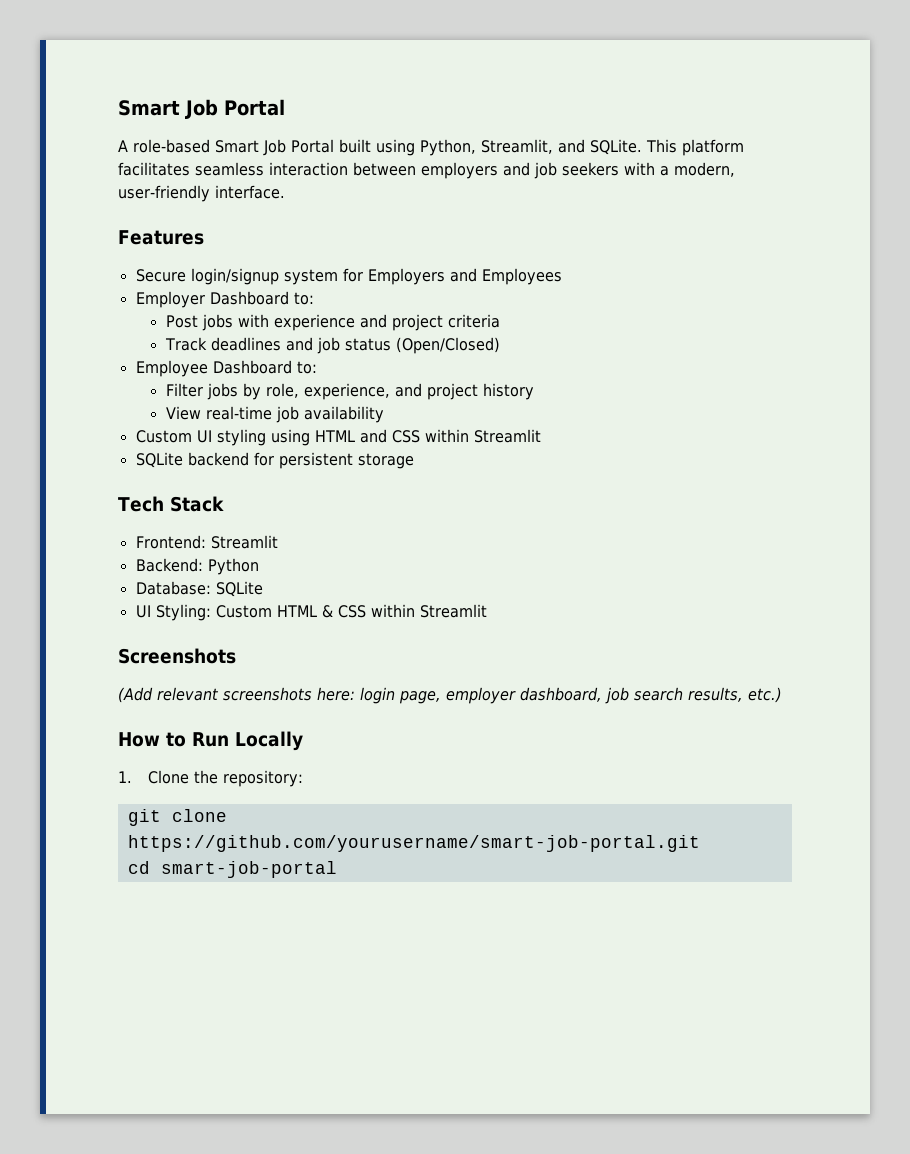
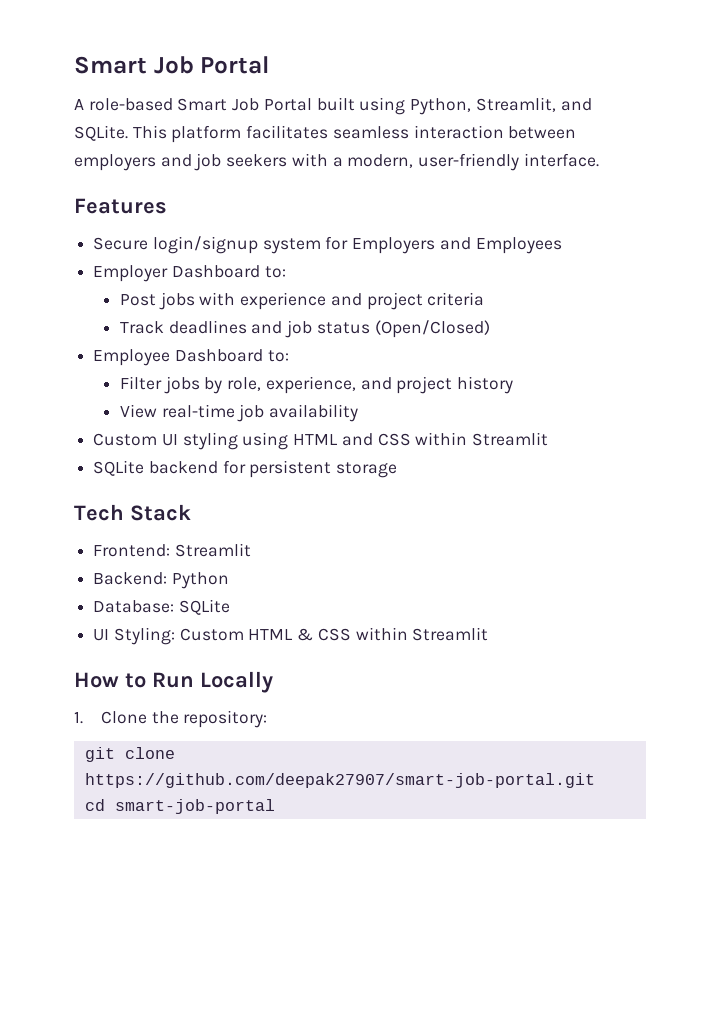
- Screenshots
- (Add relevant screenshots here: login page, employer dashboard, job search results, etc.)
- git clone https://github.com/yourusername/smart-job-portal.git
+ git clone https://github.com/deepak27907/smart-job-portal.git

